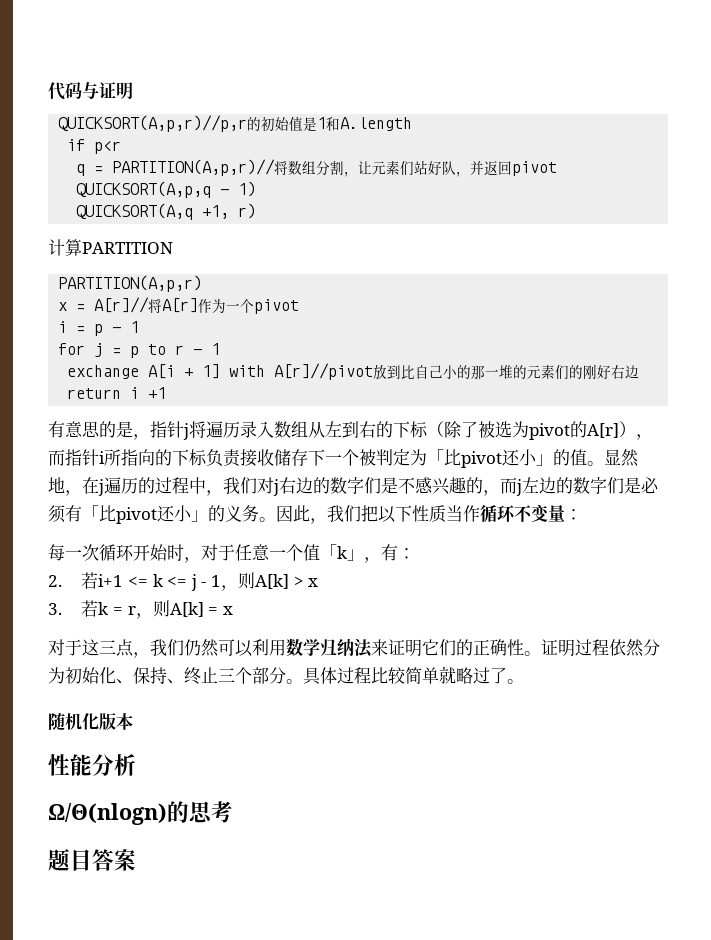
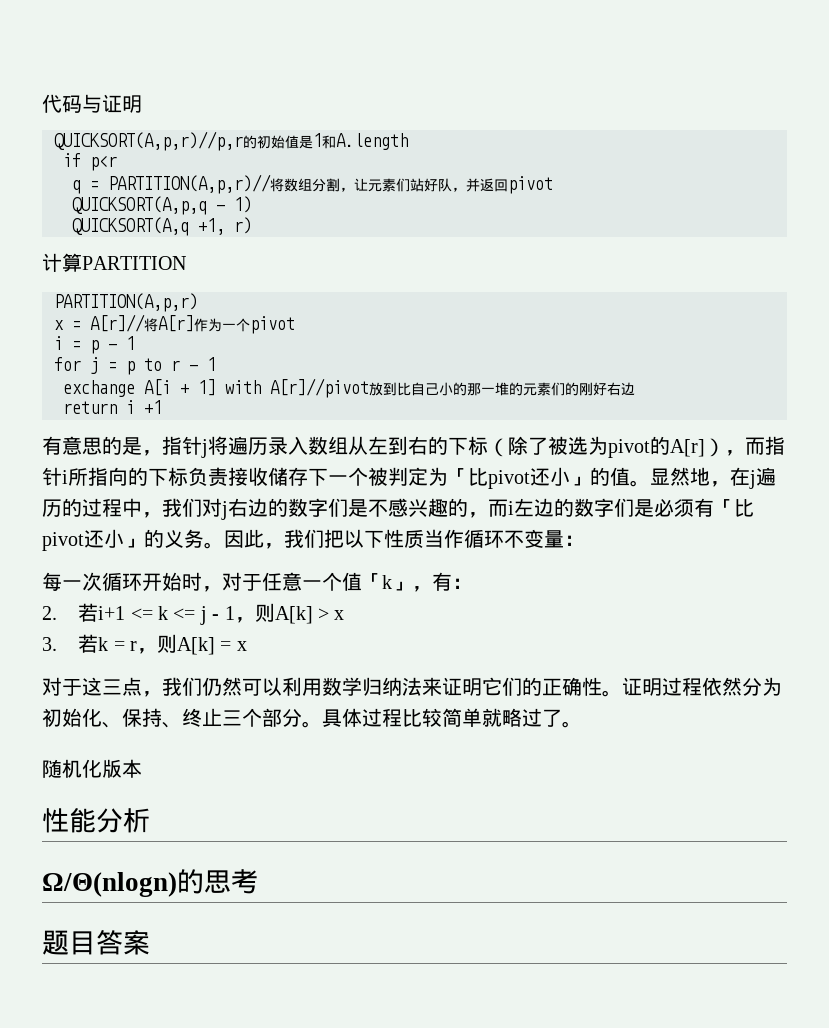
- 显然地，在j遍历的过程中，我们对j右边的数字们是不感兴趣的，而j左边的数字们是必须有「比pivot还小」的义务。
+ 显然地，在j遍历的过程中，我们对j右边的数字们是不感兴趣的，而i左边的数字们是必须有「比pivot还小」的义务。

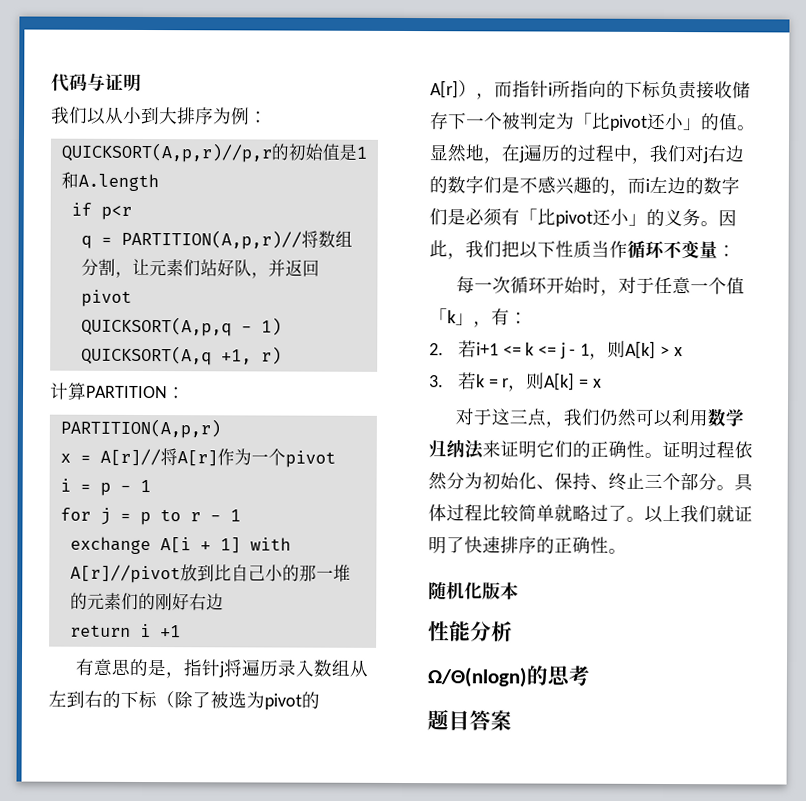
+ 我们以从小到大排序为例：
- 计算PARTITION
+ 计算PARTITION：
+ 以上我们就证明了快速排序的正确性。

